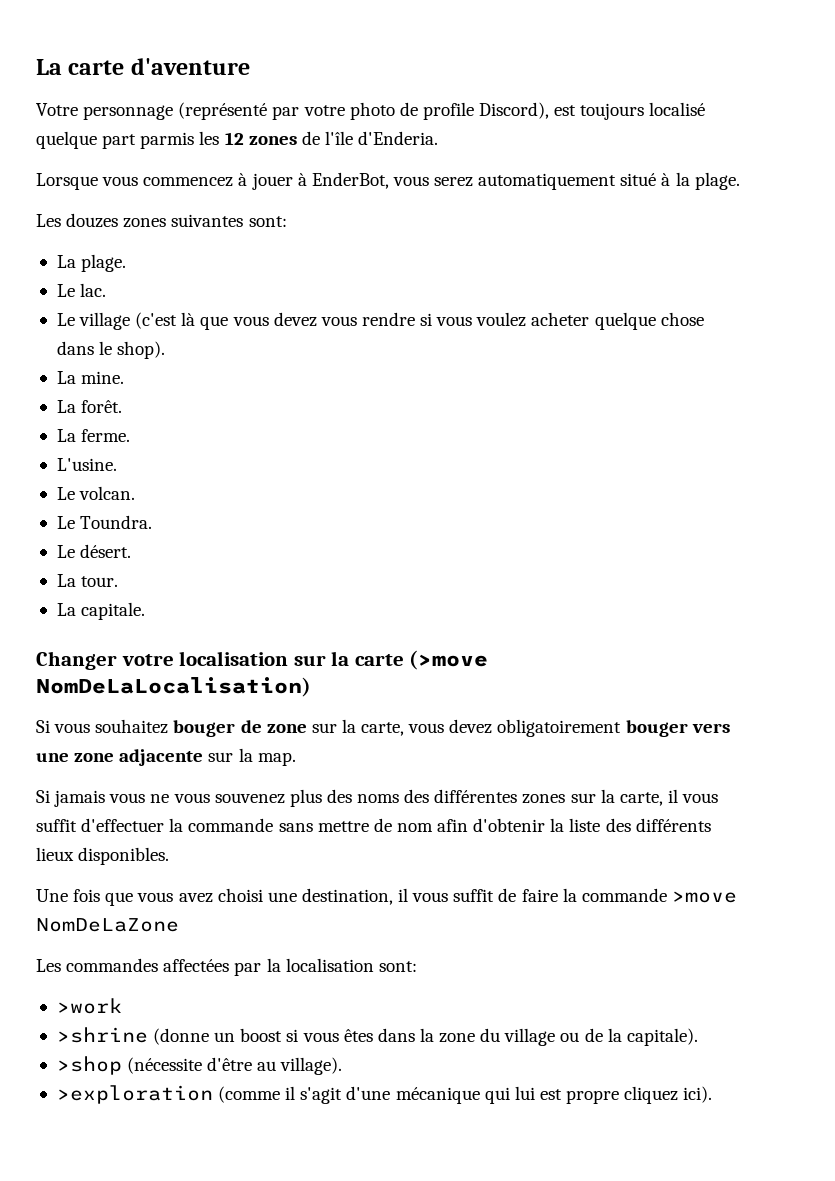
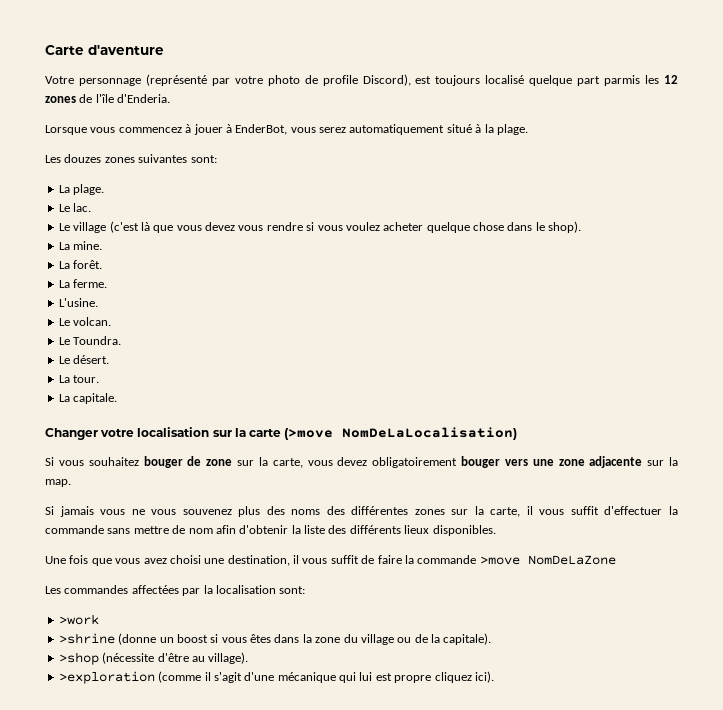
- La carte d'aventure
+ Carte d'aventure

